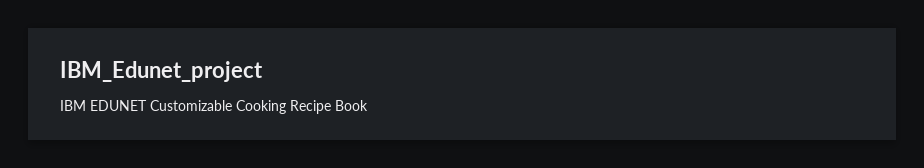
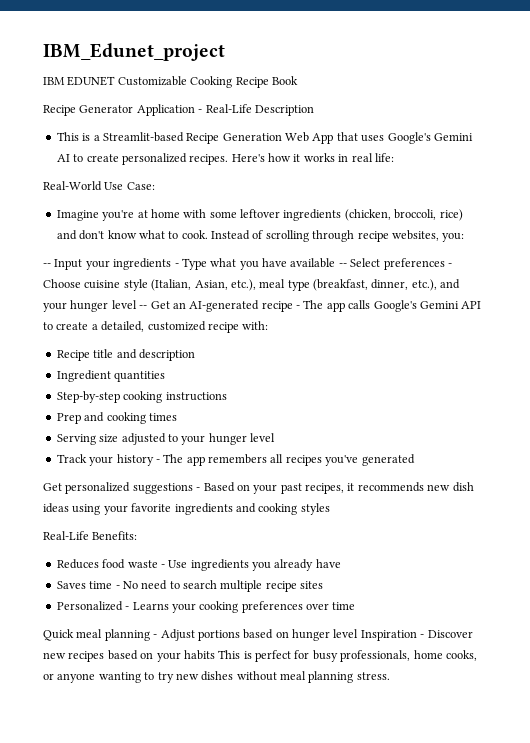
+ Recipe Generator Application - Real-Life Description
+ This is a Streamlit-based Recipe Generation Web App that uses Google's Gemini AI to create personalized recipes. Here's how it works in real life:
+ Real-World Use Case:
+ Imagine you're at home with some leftover ingredients (chicken, broccoli, rice) and don't know what to cook. Instead of scrolling through recipe websites, you:
+ -- Input your ingredients - Type what you have available -- Select preferences - Choose cuisine style (Italian, Asian, etc.), meal type (breakfast, dinner, etc.), and your hunger level -- Get an AI-generated recipe - The app calls Google's Gemini API to create a detailed, customized recipe with:
+ Recipe title and description
+ Ingredient quantities
+ Step-by-step cooking instructions
+ Prep and cooking times
+ Serving size adjusted to your hunger level
+ Track your history - The app remembers all recipes you've generated
+ Get personalized suggestions - Based on your past recipes, it recommends new dish ideas using your favorite ingredients and cooking styles
+ Real-Life Benefits:
+ Reduces food waste - Use ingredients you already have
+ Saves time - No need to search multiple recipe sites
+ Personalized - Learns your cooking preferences over time
+ Quick meal planning - Adjust portions based on hunger level Inspiration - Discover new recipes based on your habits This is perfect for busy professionals, home cooks, or anyone wanting to try new dishes without meal planning stress.

